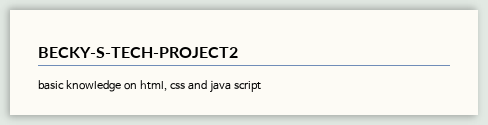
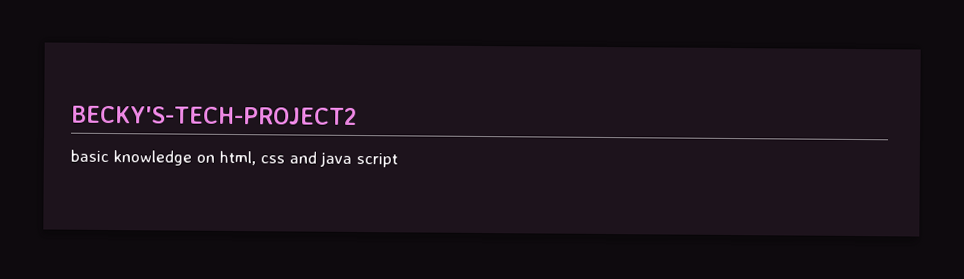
- BECKY-S-TECH-PROJECT2
+ BECKY'S-TECH-PROJECT2

